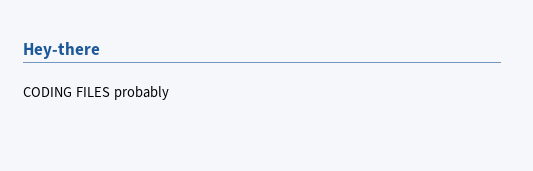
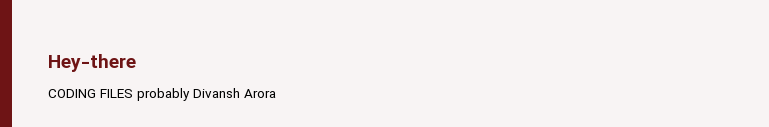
- CODING FILES probably
+ CODING FILES probably Divansh Arora

